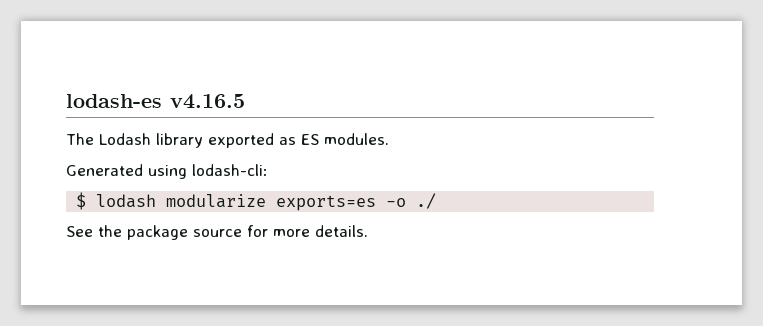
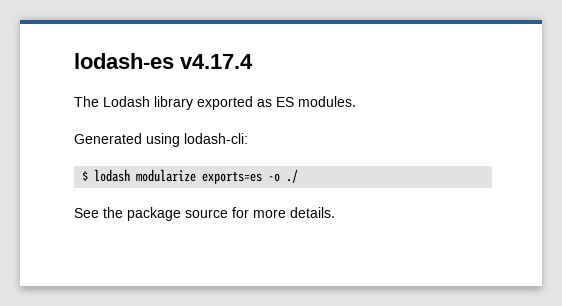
- lodash-es v4.16.5
+ lodash-es v4.17.4

